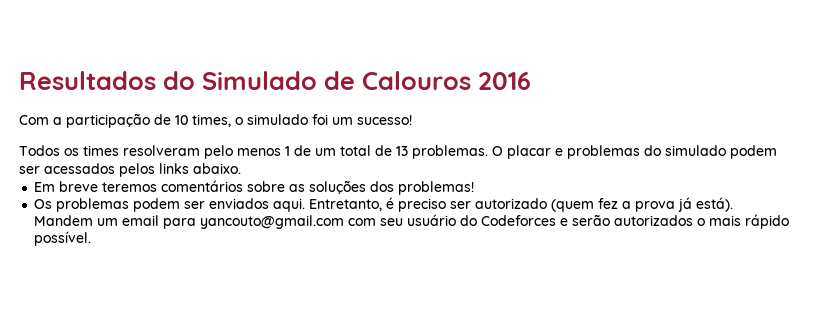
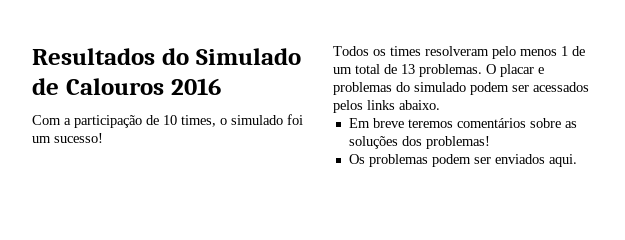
- Entretanto, é preciso ser autorizado (quem fez a prova já está). Mandem um email para yancouto@gmail.com com seu usuário do Codeforces e serão autorizados o mais rápido possível.

